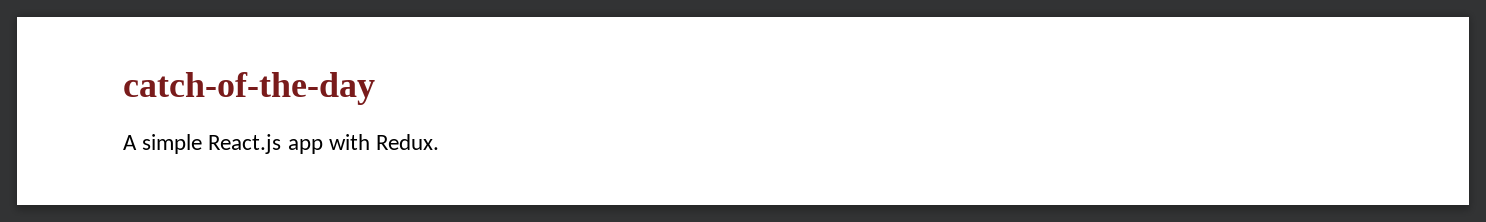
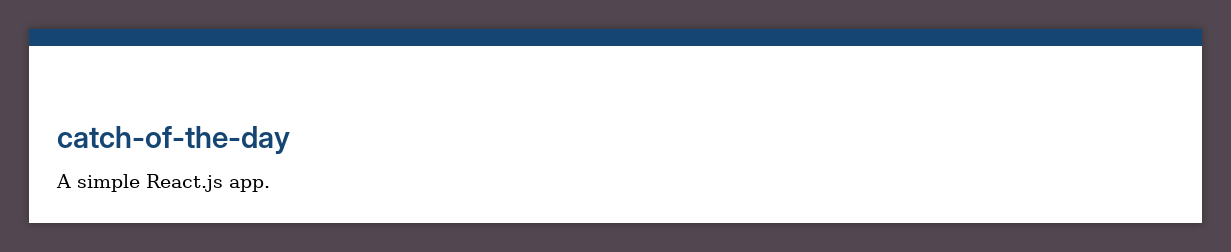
- A simple React.js app with Redux.
+ A simple React.js app.

